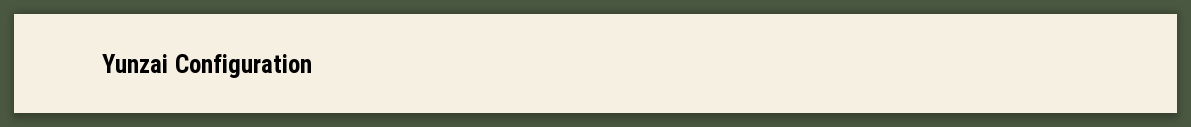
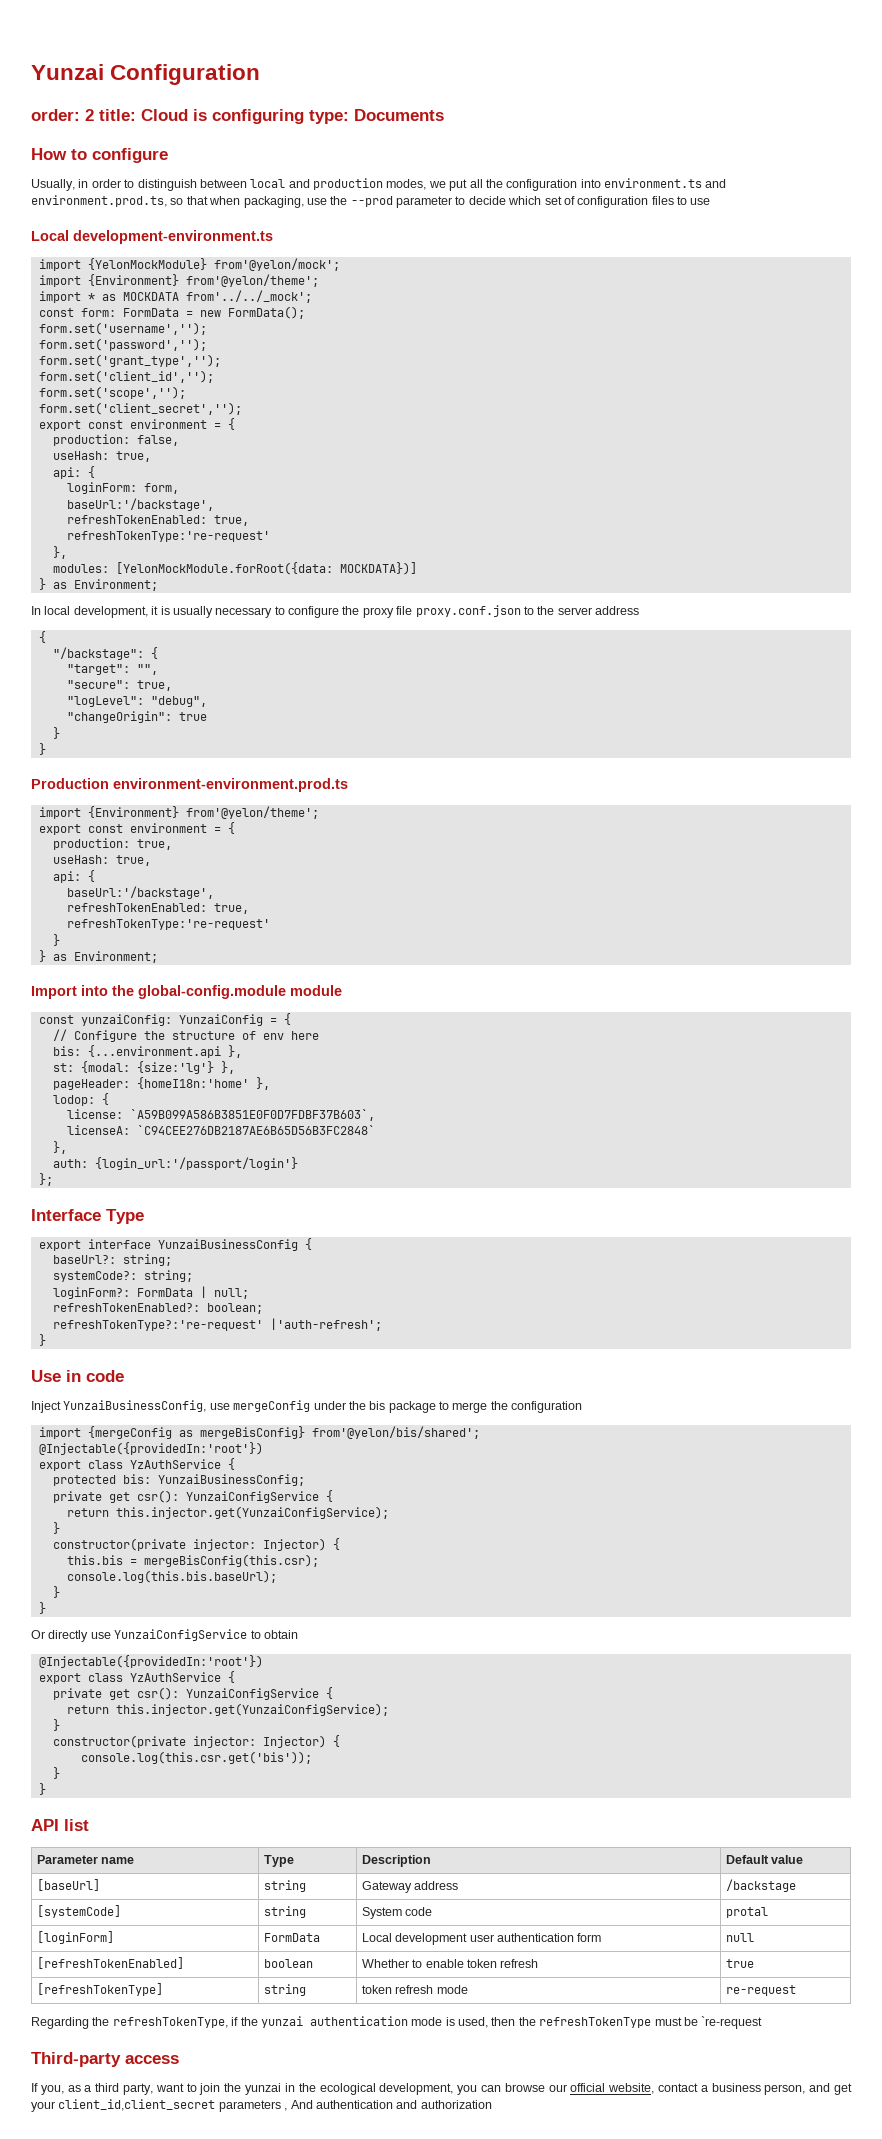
+ order: 2 title: Cloud is configuring type: Documents
+ How to configure
+ Usually, in order to distinguish between local and production modes, we put all the configuration into environment.ts and environment.prod.ts, so that when packaging, use the --prod parameter to decide which set of configuration files to use
+ Local development-environment.ts
+ import {YelonMockModule} from'@yelon/mock';
+ import {Environment} from'@yelon/theme';
+ import * as MOCKDATA from'../../_mock';
+ const form: FormData = new FormData();
+ form.set('username','');
+ form.set('password','');
+ form.set('grant_type','');
+ form.set('client_id','');
+ form.set('scope','');
+ form.set('client_secret','');
+ export const environment = {
+ production: false,
+ useHash: true,
+ api: {
+ loginForm: form,
+ baseUrl:'/backstage',
+ refreshTokenEnabled: true,
+ refreshTokenType:'re-request'
+ },
+ modules: [YelonMockModule.forRoot({data: MOCKDATA})]
+ } as Environment;
+ In local development, it is usually necessary to configure the proxy file proxy.conf.json to the server address
+ {
+ "/backstage": {
+ "target": "",
+ "secure": true,
+ "logLevel": "debug",
+ "changeOrigin": true
+ }
+ }
+ Production environment-environment.prod.ts
+ import {Environment} from'@yelon/theme';
+ export const environment = {
+ production: true,
+ useHash: true,
+ api: {
+ baseUrl:'/backstage',
+ refreshTokenEnabled: true,
+ refreshTokenType:'re-request'
+ }
+ } as Environment;
+ Import into the global-config.module module
+ const yunzaiConfig: YunzaiConfig = {
+ // Configure the structure of env here
+ bis: {...environment.api },
+ st: {modal: {size:'lg'} },
+ pageHeader: {homeI18n:'home' },
+ lodop: {
+ license: `A59B099A586B3851E0F0D7FDBF37B603`,
+ licenseA: `C94CEE276DB2187AE6B65D56B3FC2848`
+ },
+ auth: {login_url:'/passport/login'}
+ };
+ Interface Type
+ export interface YunzaiBusinessConfig {
+ baseUrl?: string;
+ systemCode?: string;
+ loginForm?: FormData | null;
+ refreshTokenEnabled?: boolean;
+ refreshTokenType?:'re-request' |'auth-refresh';
+ }
+ Use in code
+ Inject YunzaiBusinessConfig, use mergeConfig under the bis package to merge the configuration
+ import {mergeConfig as mergeBisConfig} from'@yelon/bis/shared';
+ @Injectable({providedIn:'root'})
+ export class YzAuthService {
+ protected bis: YunzaiBusinessConfig;
+ private get csr(): YunzaiConfigService {
+ return this.injector.get(YunzaiConfigService);
+ }
+ constructor(private injector: Injector) {
+ this.bis = mergeBisConfig(this.csr);
+ console.log(this.bis.baseUrl);
+ }
+ }
+ Or directly use YunzaiConfigService to obtain
+ @Injectable({providedIn:'root'})
+ export class YzAuthService {
+ private get csr(): YunzaiConfigService {
+ return this.injector.get(YunzaiConfigService);
+ }
+ constructor(private injector: Injector) {
+ console.log(this.csr.get('bis'));
+ }
+ }
+ API list
+ Parameter name | Type | Description | Default value
+ [baseUrl] | string | Gateway address | /backstage
+ [systemCode] | string | System code | protal
+ [loginForm] | FormData | Local development user authentication form | null
+ [refreshTokenEnabled] | boolean | Whether to enable token refresh | true
+ [refreshTokenType] | string | token refresh mode | re-request
+ Regarding the refreshTokenType, if the yunzai authentication mode is used, then the refreshTokenType must be `re-request
+ Third-party access
+ If you, as a third party, want to join the yunzai in the ecological development, you can browse our official website, contact a business person, and get your client_id,client_secret parameters , And authentication and authorization

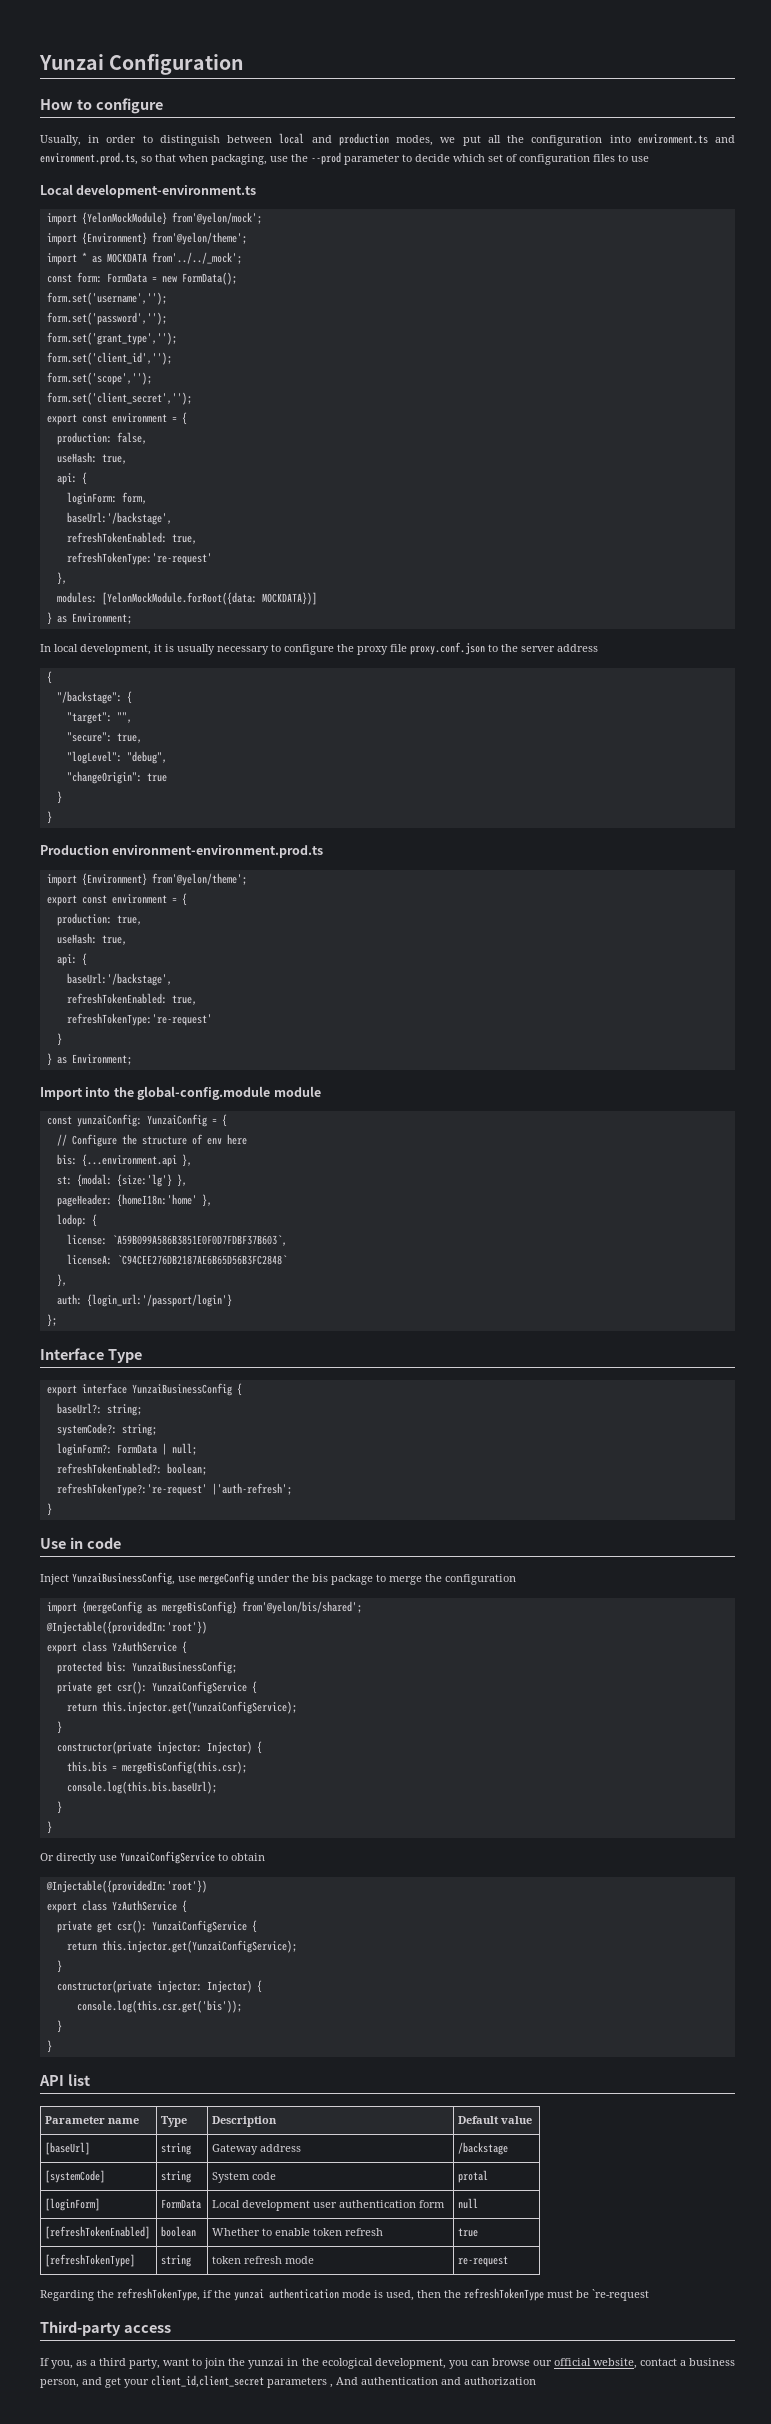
- order: 2 title: Cloud is configuring type: Documents

